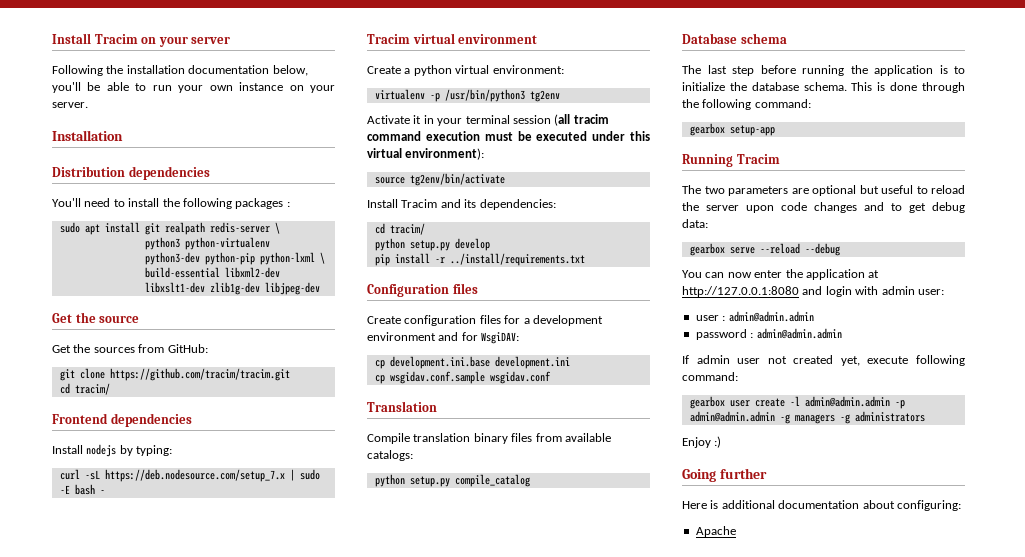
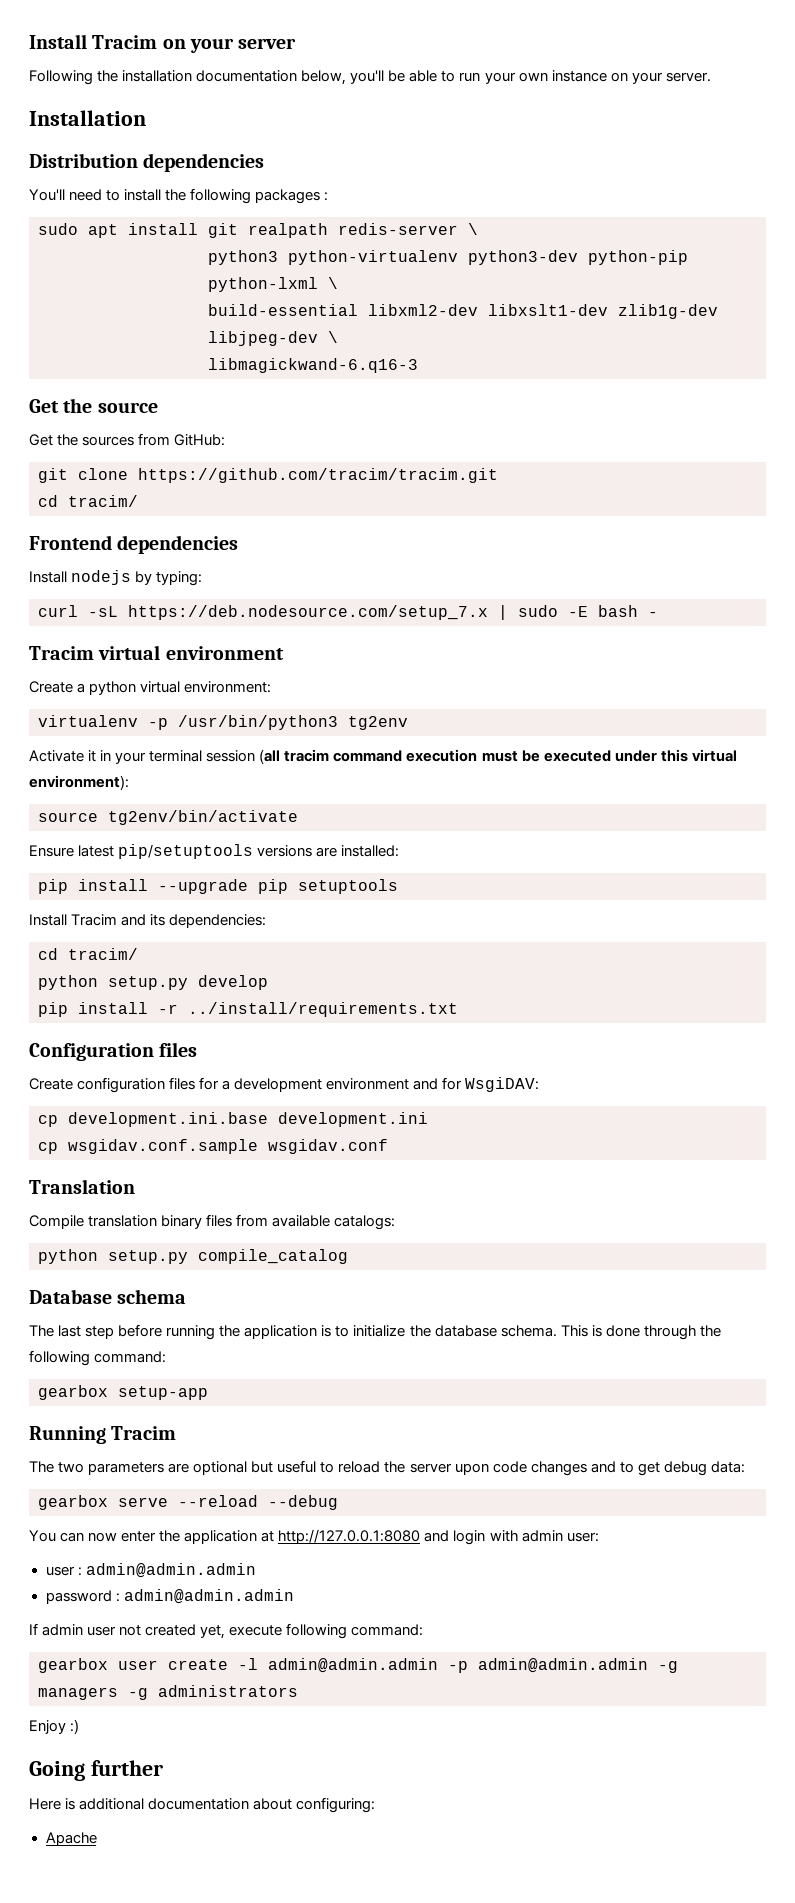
- build-essential libxml2-dev libxslt1-dev zlib1g-dev libjpeg-dev
+ build-essential libxml2-dev libxslt1-dev zlib1g-dev libjpeg-dev \
+ libmagickwand-6.q16-3
+ Ensure latest pip/setuptools versions are installed:
+ pip install --upgrade pip setuptools

